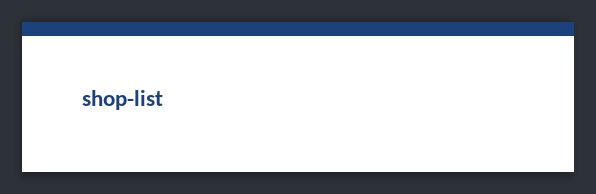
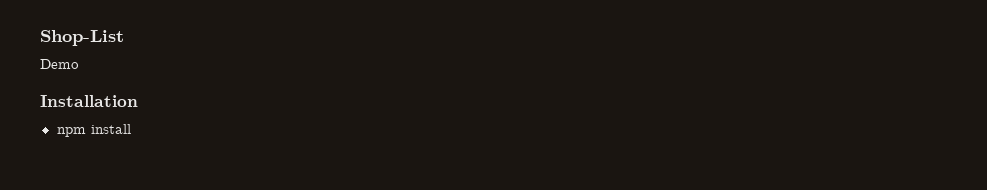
- shop-list
+ Shop-List
+ Demo
+ Installation
+ npm install

